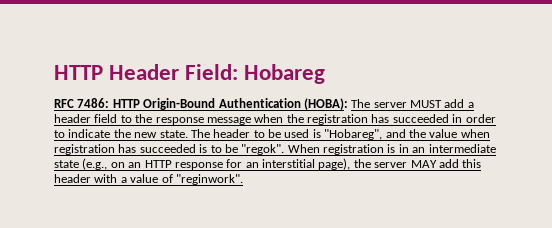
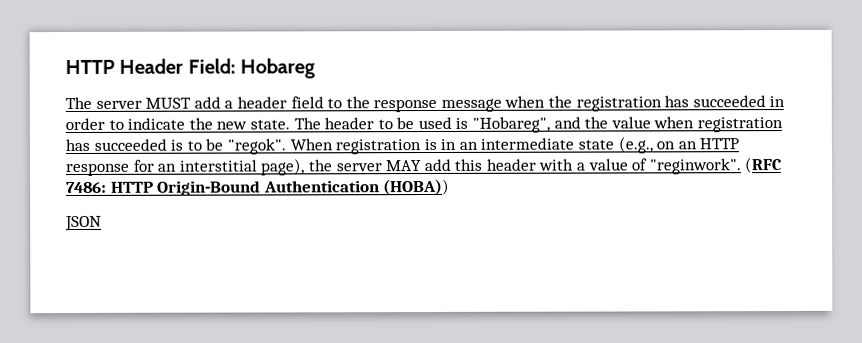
- RFC 7486: HTTP Origin-Bound Authentication (HOBA): The server MUST add a header field to the response message when the registration has succeeded in order to indicate the new state.
+ The server MUST add a header field to the response message when the registration has succeeded in order to indicate the new state.
+ (RFC 7486: HTTP Origin-Bound Authentication (HOBA))
+ JSON

